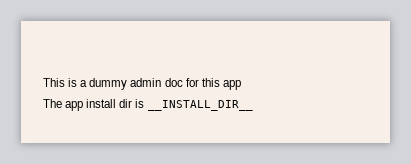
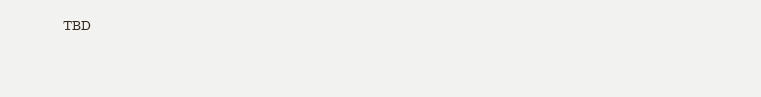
- This is a dummy admin doc for this app
- The app install dir is __INSTALL_DIR__
+ TBD

